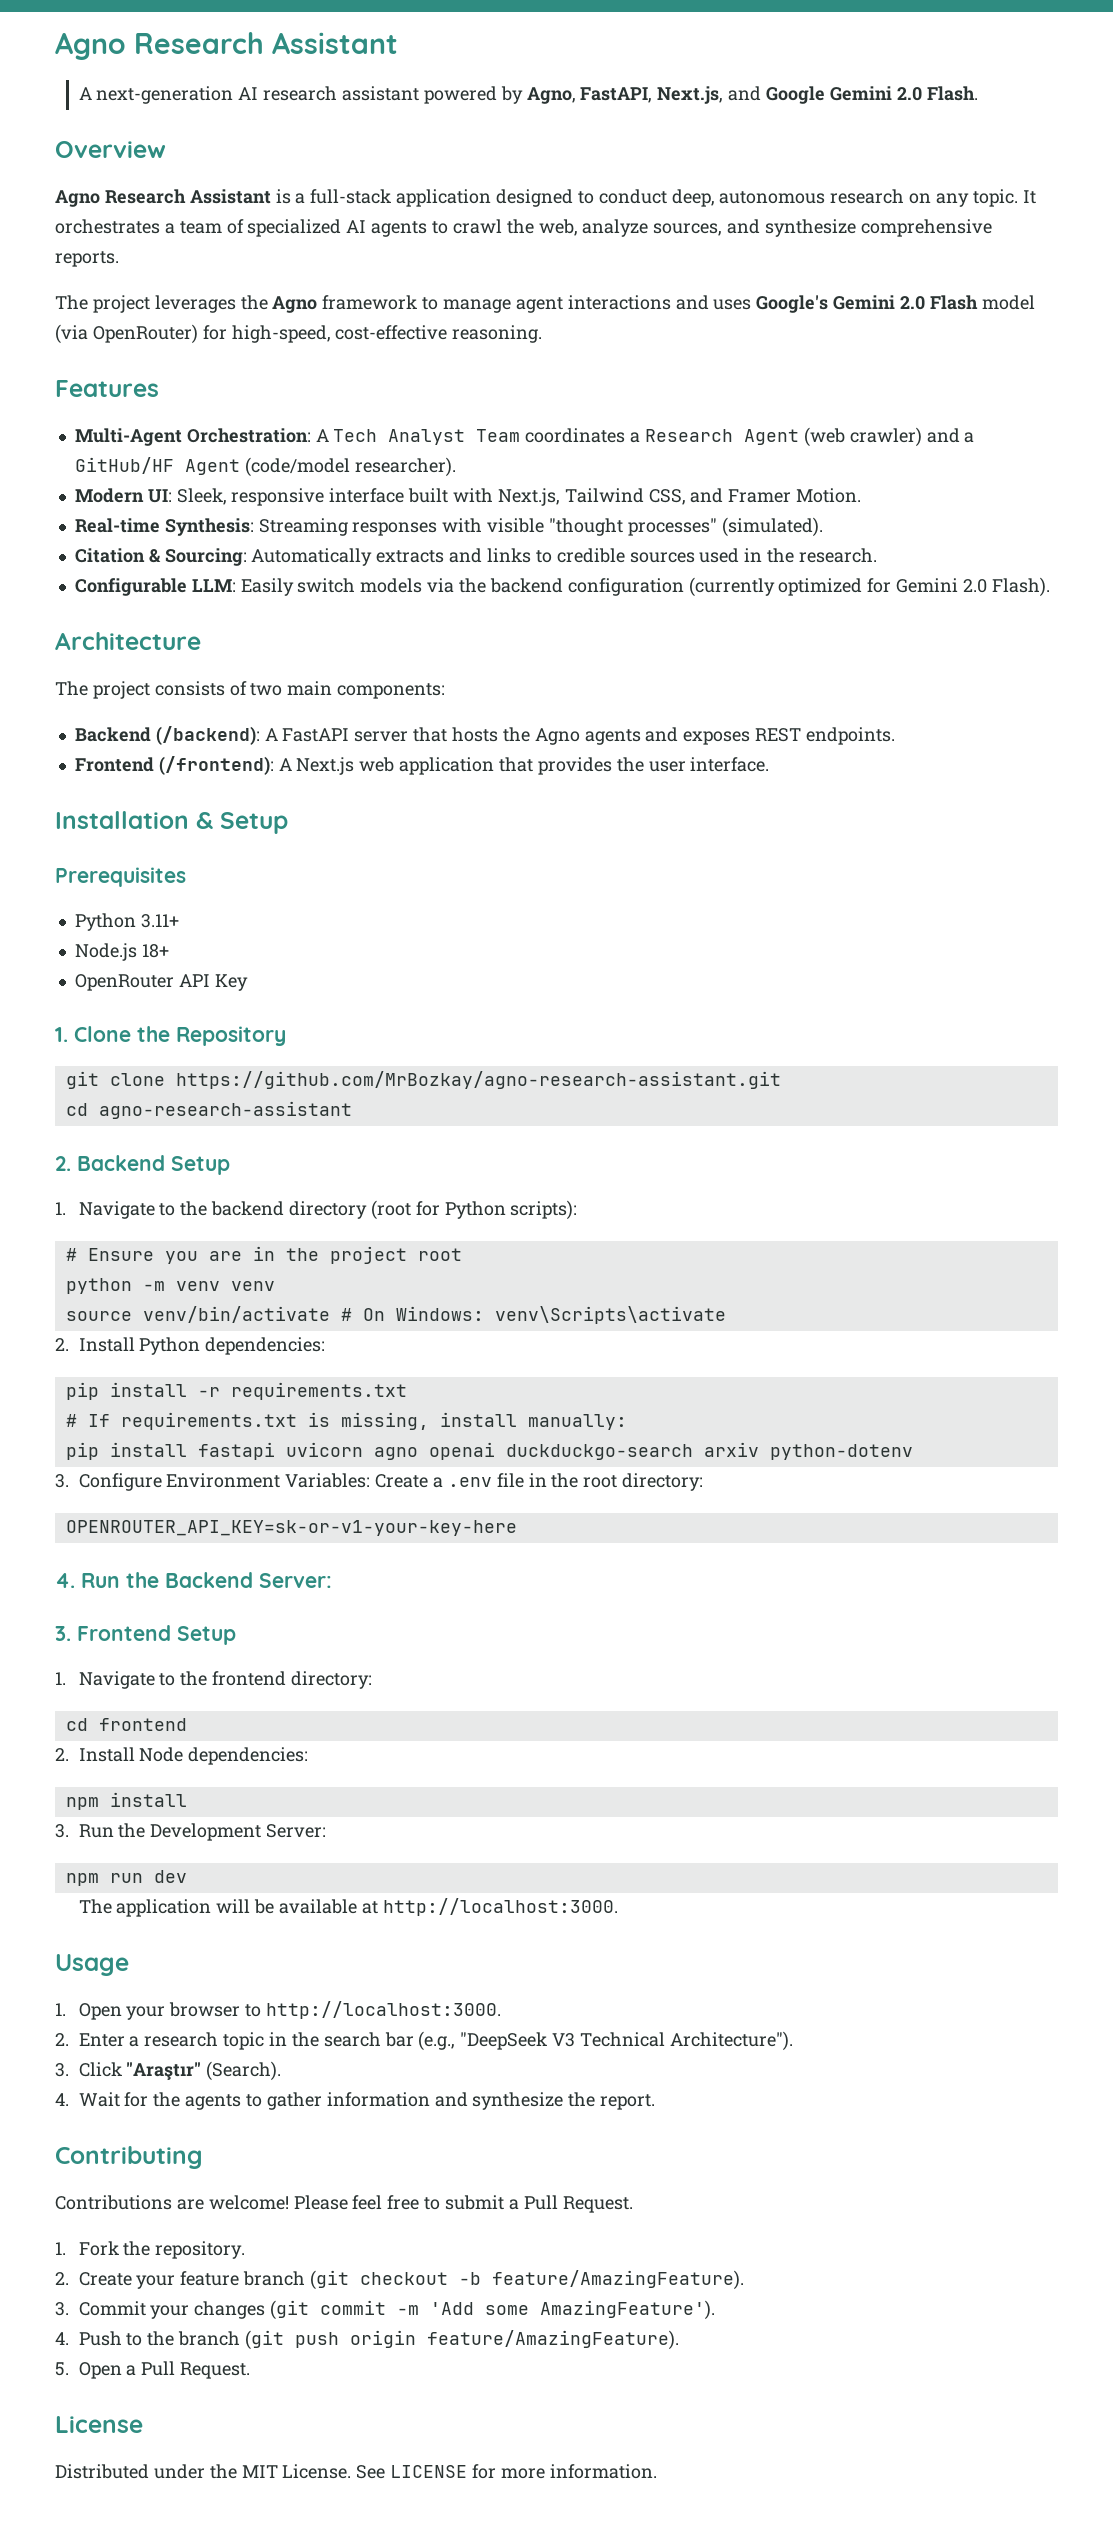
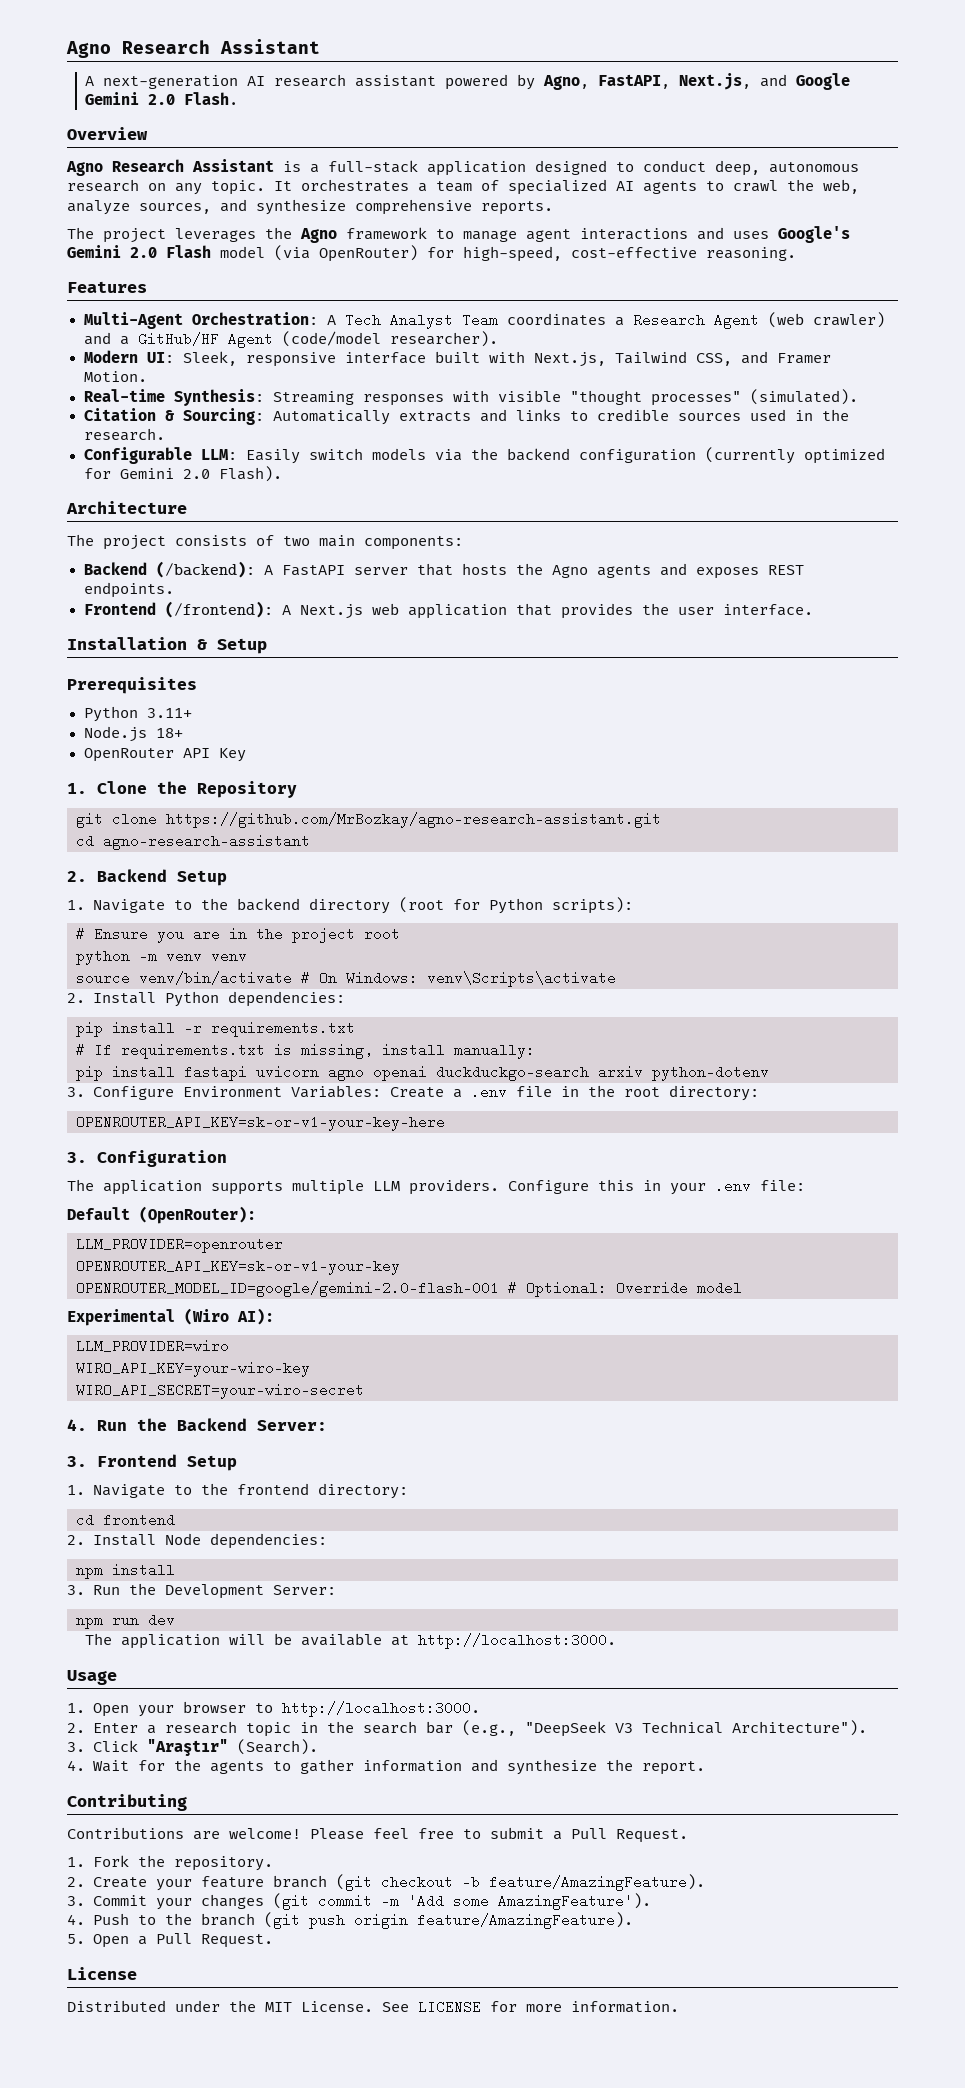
+ 3. Configuration
+ The application supports multiple LLM providers. Configure this in your .env file:
+ Default (OpenRouter):
+ LLM_PROVIDER=openrouter
+ OPENROUTER_API_KEY=sk-or-v1-your-key
+ OPENROUTER_MODEL_ID=google/gemini-2.0-flash-001 # Optional: Override model
+ Experimental (Wiro AI):
+ LLM_PROVIDER=wiro
+ WIRO_API_KEY=your-wiro-key
+ WIRO_API_SECRET=your-wiro-secret

